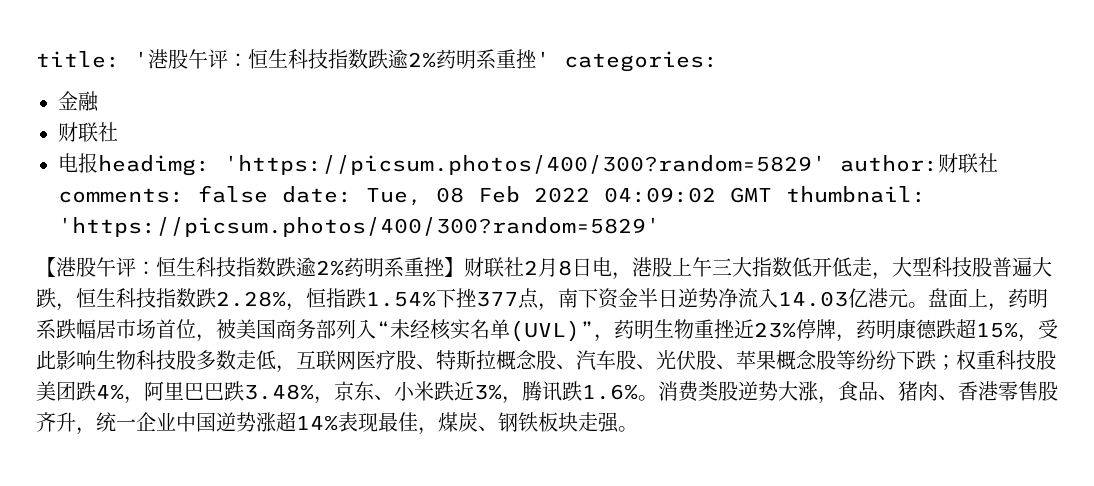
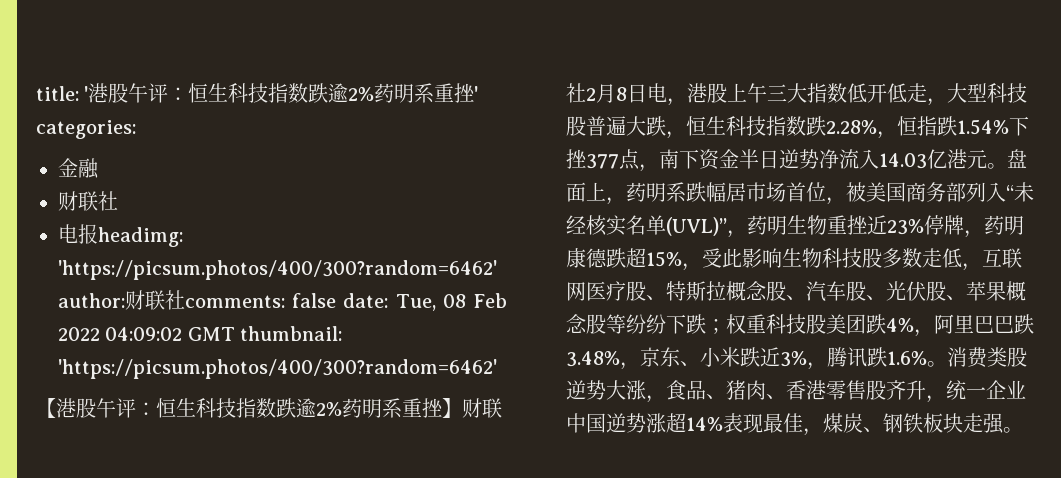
- 电报headimg: 'https://picsum.photos/400/300?random=5829' author:财联社comments: false date: Tue, 08 Feb 2022 04:09:02 GMT thumbnail: 'https://picsum.photos/400/300?random=5829'
+ 电报headimg: 'https://picsum.photos/400/300?random=6462' author:财联社comments: false date: Tue, 08 Feb 2022 04:09:02 GMT thumbnail: 'https://picsum.photos/400/300?random=6462'

